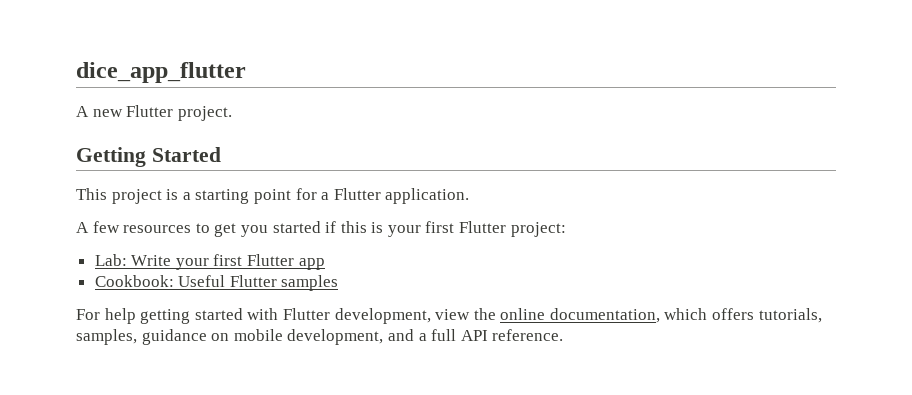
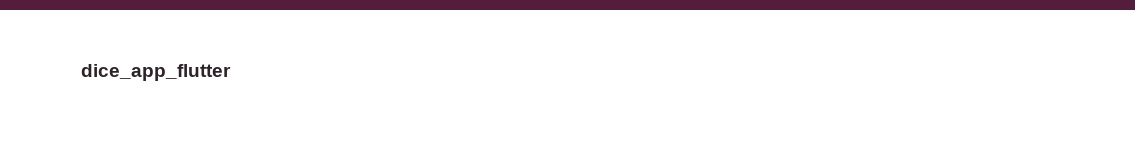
- A new Flutter project.
- Getting Started
- This project is a starting point for a Flutter application.
- A few resources to get you started if this is your first Flutter project:
- Lab: Write your first Flutter app
- Cookbook: Useful Flutter samples
- For help getting started with Flutter development, view the online documentation, which offers tutorials, samples, guidance on mobile development, and a full API reference.

